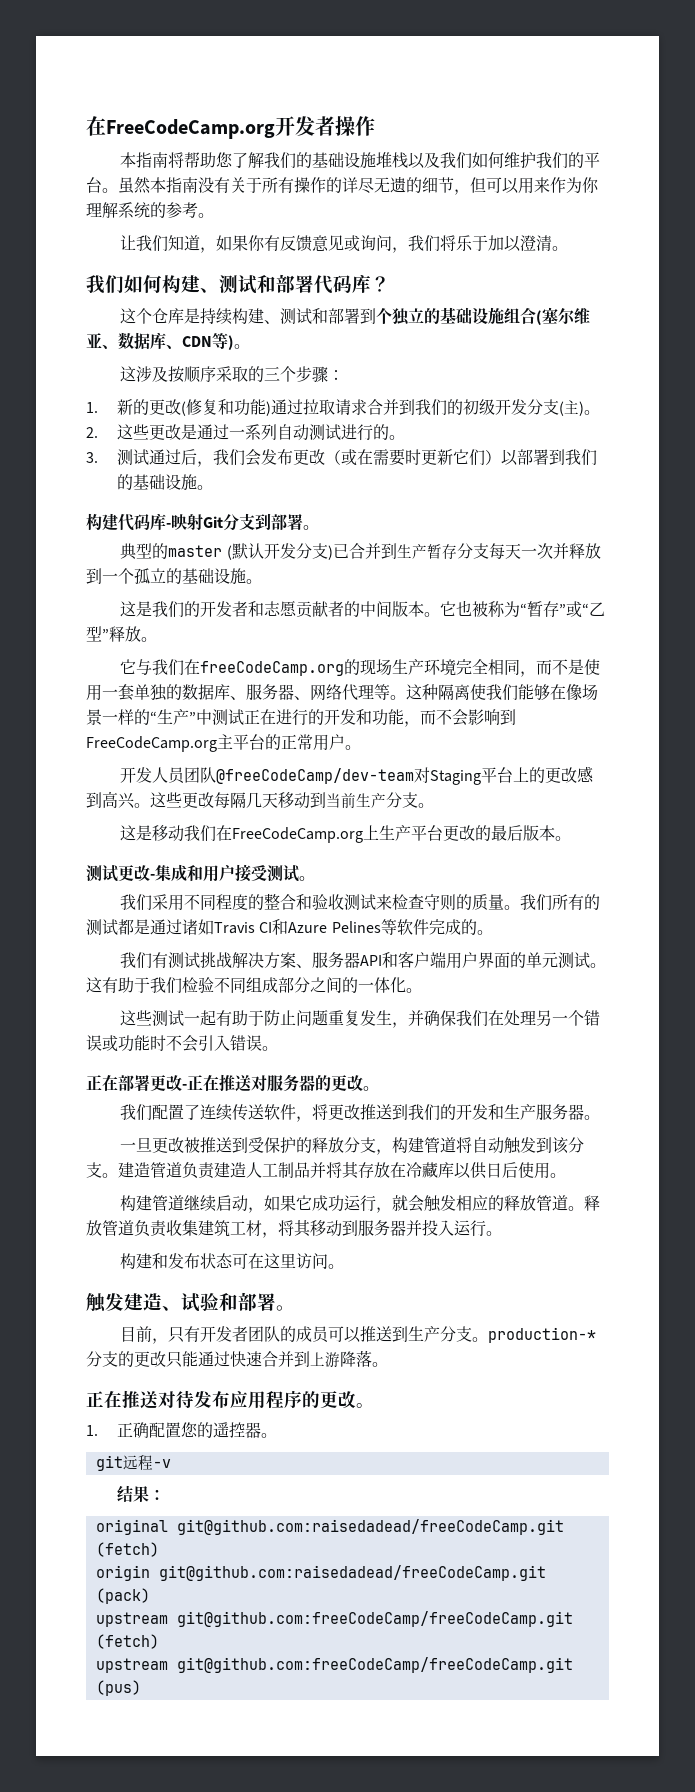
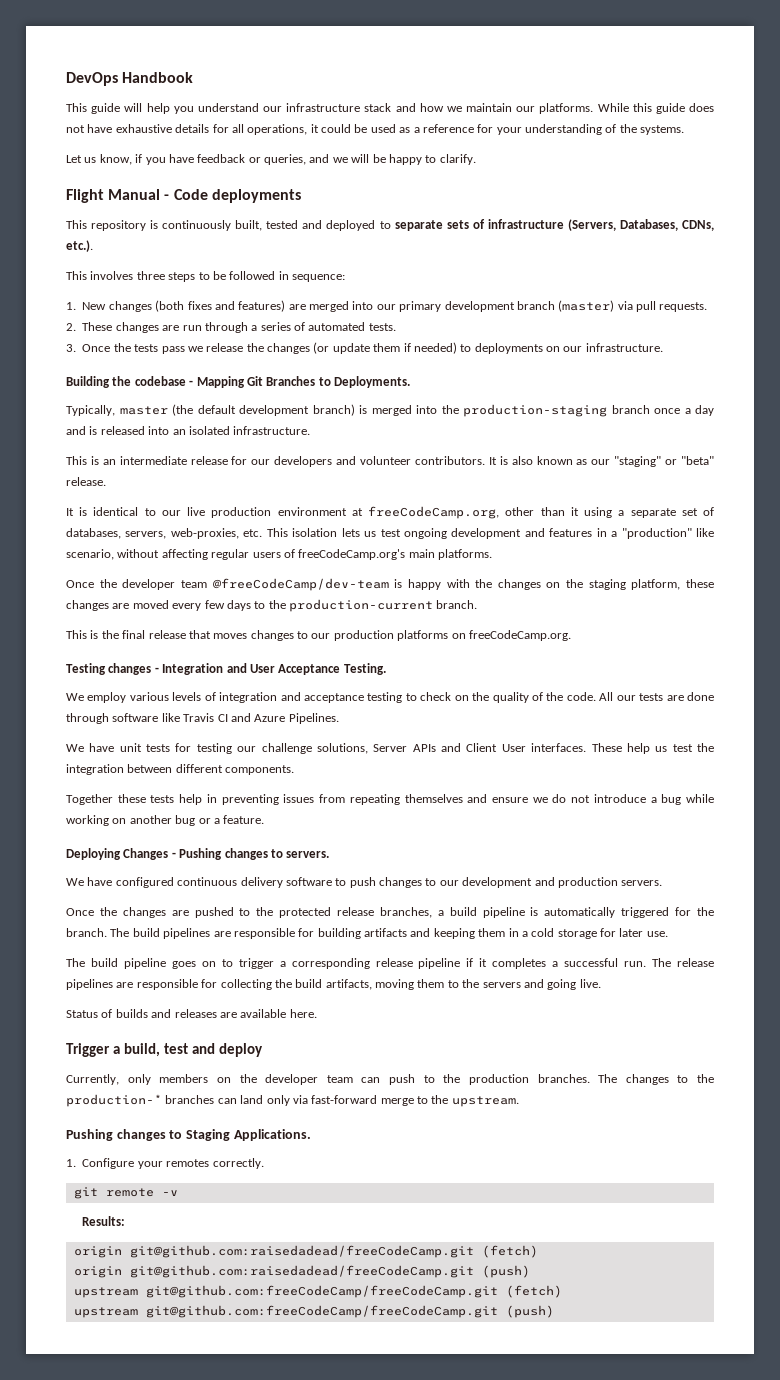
- 在FreeCodeCamp.org开发者操作
- 本指南将帮助您了解我们的基础设施堆栈以及我们如何维护我们的平台。虽然本指南没有关于所有操作的详尽无遗的细节，但可以用来作为你理解系统的参考。
- 让我们知道，如果你有反馈意见或询问，我们将乐于加以澄清。
- 我们如何构建、测试和部署代码库？
- 这个仓库是持续构建、测试和部署到个独立的基础设施组合(塞尔维亚、数据库、CDN等)。
- 这涉及按顺序采取的三个步骤：
- 1.新的更改(修复和功能)通过拉取请求合并到我们的初级开发分支(主)。
- 2.这些更改是通过一系列自动测试进行的。
- 3.测试通过后，我们会发布更改（或在需要时更新它们）以部署到我们的基础设施。
- 构建代码库-映射Git分支到部署。
- 典型的master (默认开发分支)已合并到生产暂存分支每天一次并释放到一个孤立的基础设施。
- 这是我们的开发者和志愿贡献者的中间版本。它也被称为“暂存”或“乙型”释放。
- 它与我们在freeCodeCamp.org的现场生产环境完全相同，而不是使用一套单独的数据库、服务器、网络代理等。这种隔离使我们能够在像场景一样的“生产”中测试正在进行的开发和功能，而不会影响到FreeCodeCamp.org主平台的正常用户。
- 开发人员团队@freeCodeCamp/dev-team对Staging平台上的更改感到高兴。这些更改每隔几天移动到当前生产分支。
- 这是移动我们在FreeCodeCamp.org上生产平台更改的最后版本。
- 测试更改-集成和用户接受测试。
- 我们采用不同程度的整合和验收测试来检查守则的质量。我们所有的测试都是通过诸如Travis CI和Azure Pelines等软件完成的。
- 我们有测试挑战解决方案、服务器API和客户端用户界面的单元测试。这有助于我们检验不同组成部分之间的一体化。
- 这些测试一起有助于防止问题重复发生，并确保我们在处理另一个错误或功能时不会引入错误。
- 正在部署更改-正在推送对服务器的更改。
- 我们配置了连续传送软件，将更改推送到我们的开发和生产服务器。
- 一旦更改被推送到受保护的释放分支，构建管道将自动触发到该分支。建造管道负责建造人工制品并将其存放在冷藏库以供日后使用。
- 构建管道继续启动，如果它成功运行，就会触发相应的释放管道。释放管道负责收集建筑工材，将其移动到服务器并投入运行。
- 构建和发布状态可在这里访问。
- 触发建造、试验和部署。
- 目前，只有开发者团队的成员可以推送到生产分支。production-*分支的更改只能通过快速合并到上游降落。
- 正在推送对待发布应用程序的更改。
- 1.正确配置您的遥控器。
+ DevOps Handbook
+ This guide will help you understand our infrastructure stack and how we maintain our platforms. While this guide does not have exhaustive details for all operations, it could be used as a reference for your understanding of the systems.
+ Let us know, if you have feedback or queries, and we will be happy to clarify.
+ Flight Manual - Code deployments
+ This repository is continuously built, tested and deployed to separate sets of infrastructure (Servers, Databases, CDNs, etc.).
+ This involves three steps to be followed in sequence:
+ 1. New changes (both fixes and features) are merged into our primary development branch (master) via pull requests.
+ 2. These changes are run through a series of automated tests.
+ 3. Once the tests pass we release the changes (or update them if needed) to deployments on our infrastructure.
+ Building the codebase - Mapping Git Branches to Deployments.
+ Typically, master (the default development branch) is merged into the production-staging branch once a day and is released into an isolated infrastructure.
+ This is an intermediate release for our developers and volunteer contributors. It is also known as our "staging" or "beta" release.
+ It is identical to our live production environment at freeCodeCamp.org, other than it using a separate set of databases, servers, web-proxies, etc. This isolation lets us test ongoing development and features in a "production" like scenario, without affecting regular users of freeCodeCamp.org's main platforms.
+ Once the developer team @freeCodeCamp/dev-team is happy with the changes on the staging platform, these changes are moved every few days to the production-current branch.
+ This is the final release that moves changes to our production platforms on freeCodeCamp.org.
+ Testing changes - Integration and User Acceptance Testing.
+ We employ various levels of integration and acceptance testing to check on the quality of the code. All our tests are done through software like Travis CI and Azure Pipelines.
+ We have unit tests for testing our challenge solutions, Server APIs and Client User interfaces. These help us test the integration between different components.
+ Together these tests help in preventing issues from repeating themselves and ensure we do not introduce a bug while working on another bug or a feature.
+ Deploying Changes - Pushing changes to servers.
+ We have configured continuous delivery software to push changes to our development and production servers.
+ Once the changes are pushed to the protected release branches, a build pipeline is automatically triggered for the branch. The build pipelines are responsible for building artifacts and keeping them in a cold storage for later use.
+ The build pipeline goes on to trigger a corresponding release pipeline if it completes a successful run. The release pipelines are responsible for collecting the build artifacts, moving them to the servers and going live.
+ Status of builds and releases are available here.
+ Trigger a build, test and deploy
+ Currently, only members on the developer team can push to the production branches. The changes to the production-* branches can land only via fast-forward merge to the upstream.
+ Pushing changes to Staging Applications.
+ 1. Configure your remotes correctly.
- git远程-v
+ git remote -v
- 结果：
- original git@github.com:raisedadead/freeCodeCamp.git (fetch)
+ Results:
+ origin git@github.com:raisedadead/freeCodeCamp.git (fetch)
- origin git@github.com:raisedadead/freeCodeCamp.git (pack)
+ origin git@github.com:raisedadead/freeCodeCamp.git (push)
- upstream git@github.com:freeCodeCamp/freeCodeCamp.git (pus)
+ upstream git@github.com:freeCodeCamp/freeCodeCamp.git (push)

